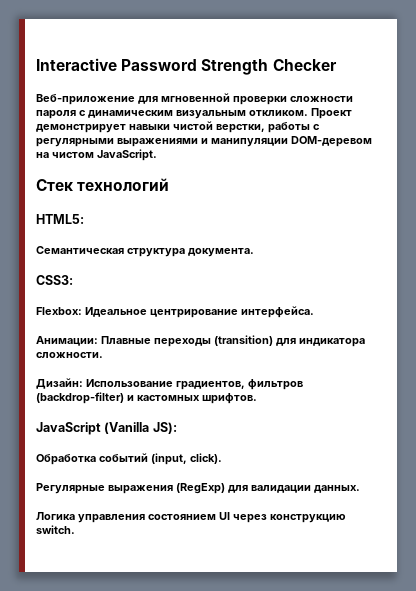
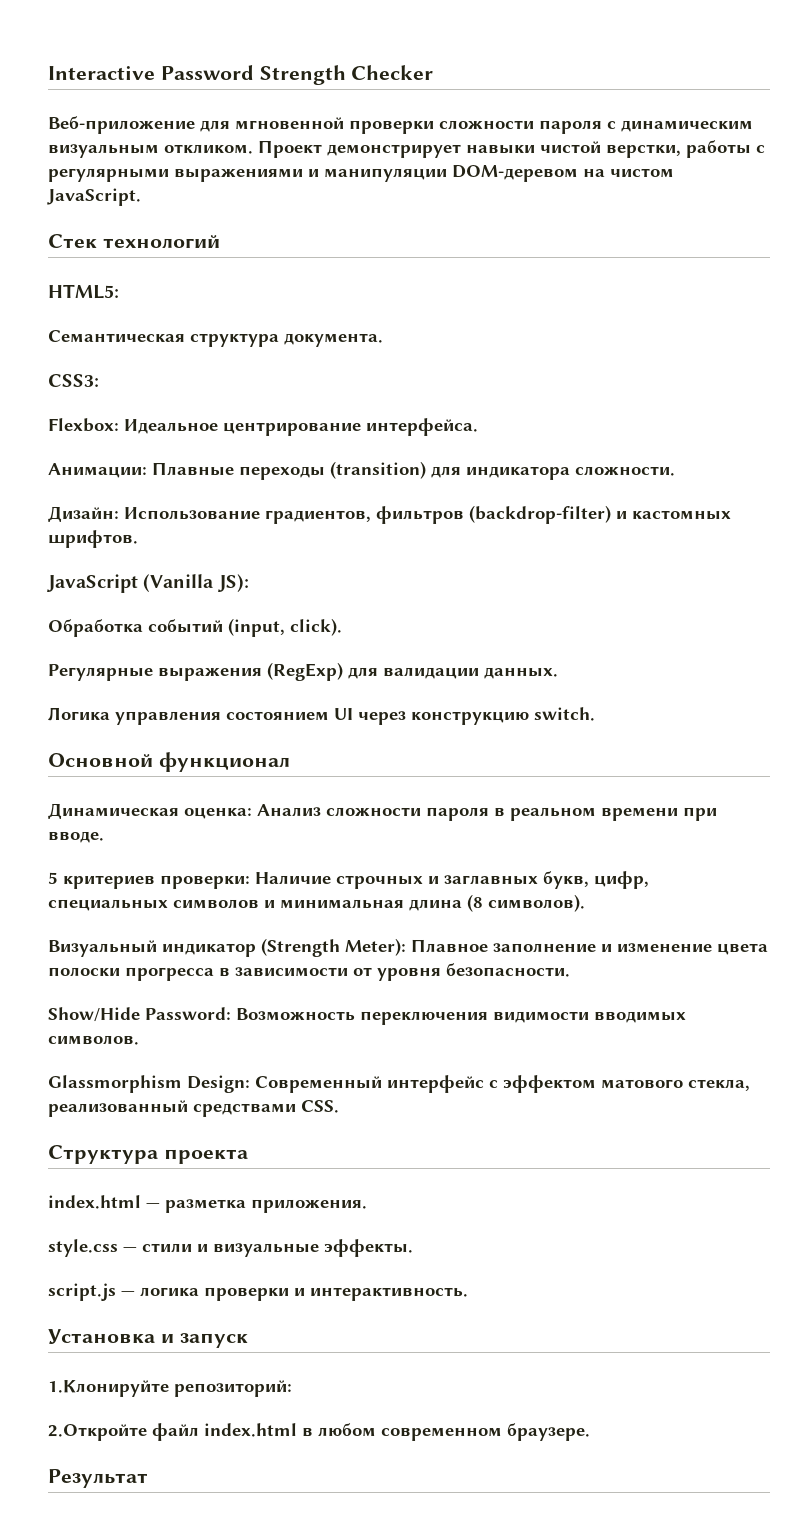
+ Основной функционал
+ Динамическая оценка: Анализ сложности пароля в реальном времени при вводе.
+ 5 критериев проверки: Наличие строчных и заглавных букв, цифр, специальных символов и минимальная длина (8 символов).
+ Визуальный индикатор (Strength Meter): Плавное заполнение и изменение цвета полоски прогресса в зависимости от уровня безопасности.
+ Show/Hide Password: Возможность переключения видимости вводимых символов.
+ Glassmorphism Design: Современный интерфейс с эффектом матового стекла, реализованный средствами CSS.
+ Структура проекта
+ index.html — разметка приложения.
+ style.css — стили и визуальные эффекты.
+ script.js — логика проверки и интерактивность.
+ Установка и запуск
+ 1.Клонируйте репозиторий:
+ 2.Откройте файл index.html в любом современном браузере.
+ Результат

